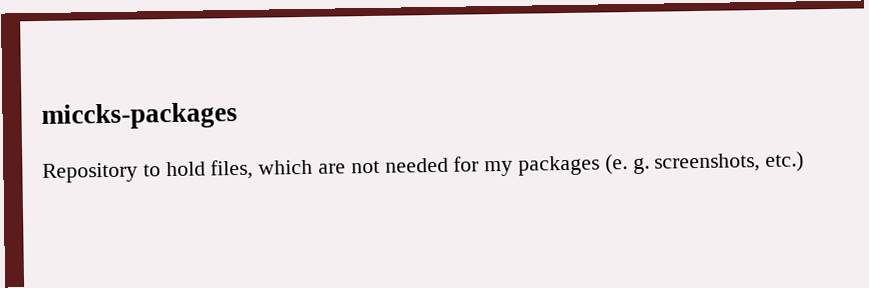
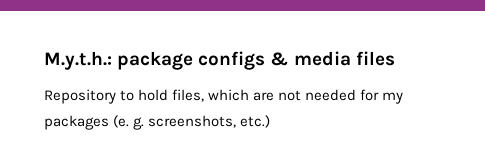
- miccks-packages
+ M.y.t.h.: package configs & media files

